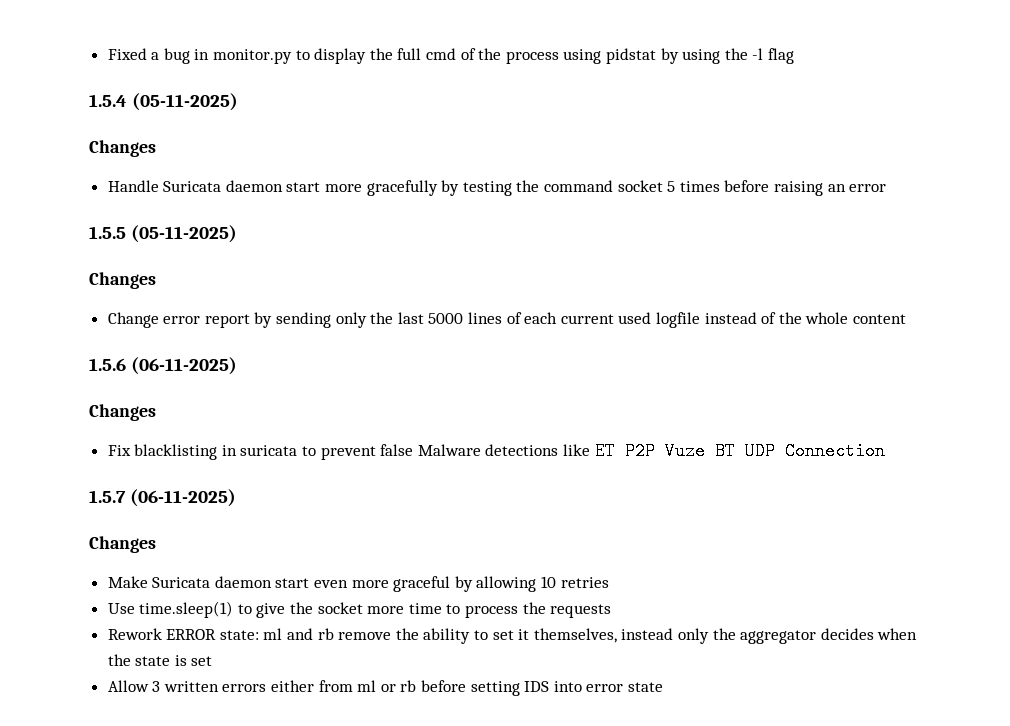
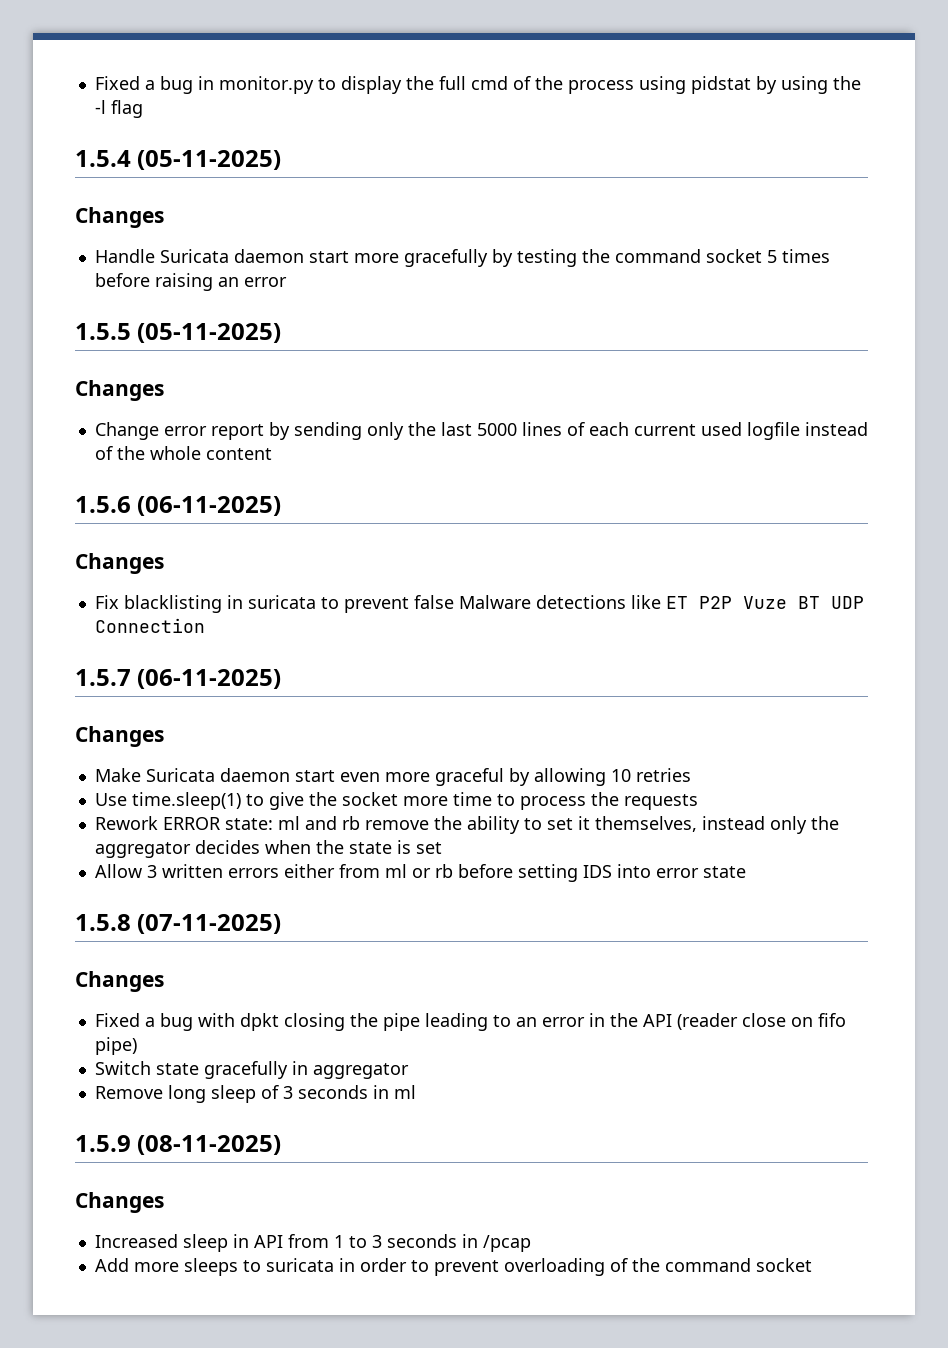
+ 1.5.8 (07-11-2025)
+ Changes
+ Fixed a bug with dpkt closing the pipe leading to an error in the API (reader close on fifo pipe)
+ Switch state gracefully in aggregator
+ Remove long sleep of 3 seconds in ml
+ 1.5.9 (08-11-2025)
+ Changes
+ Increased sleep in API from 1 to 3 seconds in /pcap
+ Add more sleeps to suricata in order to prevent overloading of the command socket

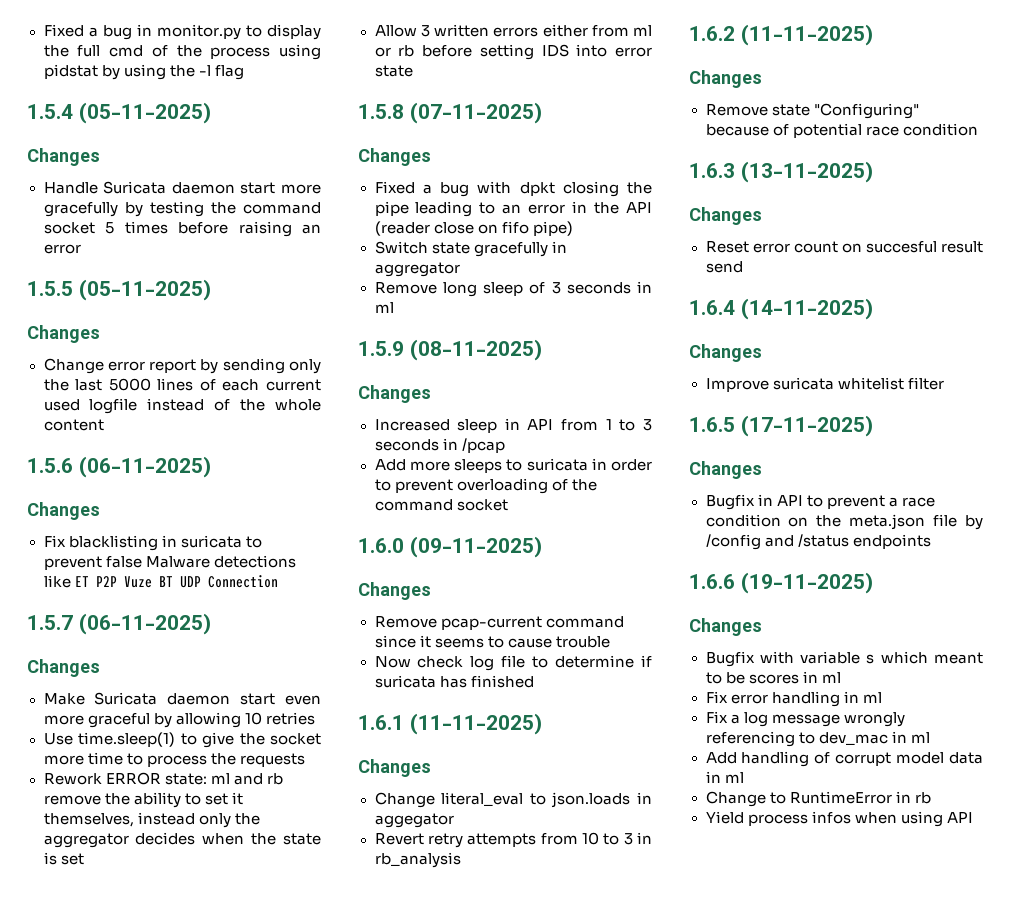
+ 1.6.0 (09-11-2025)
+ Changes
+ Remove pcap-current command since it seems to cause trouble
+ Now check log file to determine if suricata has finished
+ 1.6.1 (11-11-2025)
+ Changes
+ Change literal_eval to json.loads in aggegator
+ Revert retry attempts from 10 to 3 in rb_analysis
+ 1.6.2 (11-11-2025)
+ Changes
+ Remove state "Configuring" because of potential race condition
+ 1.6.3 (13-11-2025)
+ Changes
+ Reset error count on succesful result send
+ 1.6.4 (14-11-2025)
+ Changes
+ Improve suricata whitelist filter
+ 1.6.5 (17-11-2025)
+ Changes
+ Bugfix in API to prevent a race condition on the meta.json file by /config and /status endpoints
+ 1.6.6 (19-11-2025)
+ Changes
+ Bugfix with variable s which meant to be scores in ml
+ Fix error handling in ml
+ Fix a log message wrongly referencing to dev_mac in ml
+ Add handling of corrupt model data in ml
+ Change to RuntimeError in rb
+ Yield process infos when using API

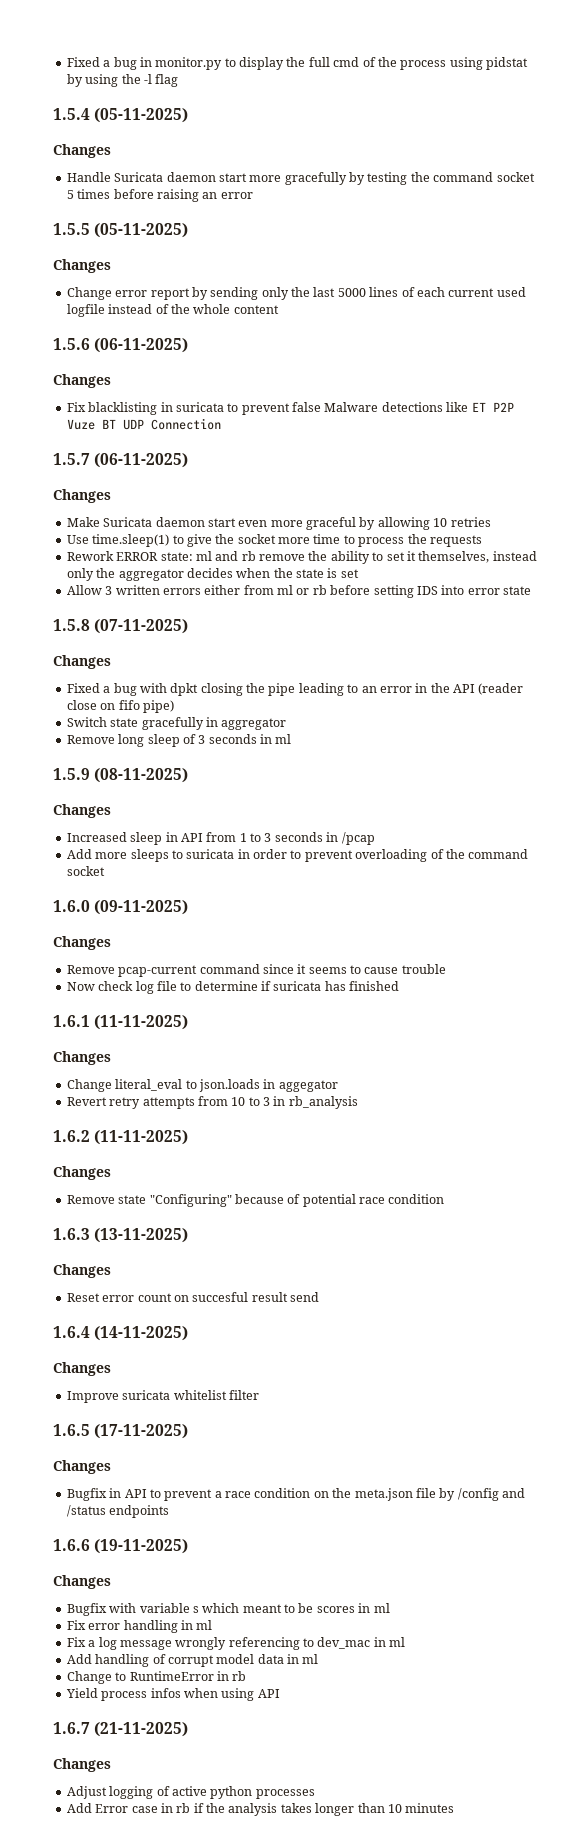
+ 1.6.7 (21-11-2025)
+ Changes
+ Adjust logging of active python processes
+ Add Error case in rb if the analysis takes longer than 10 minutes

